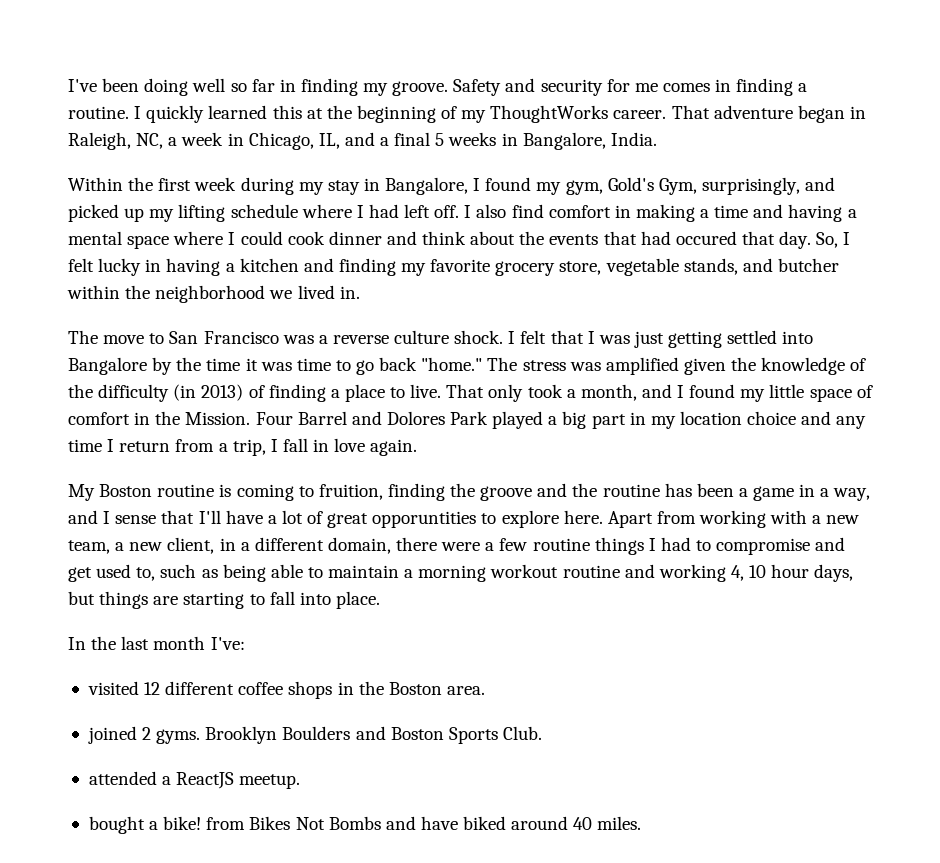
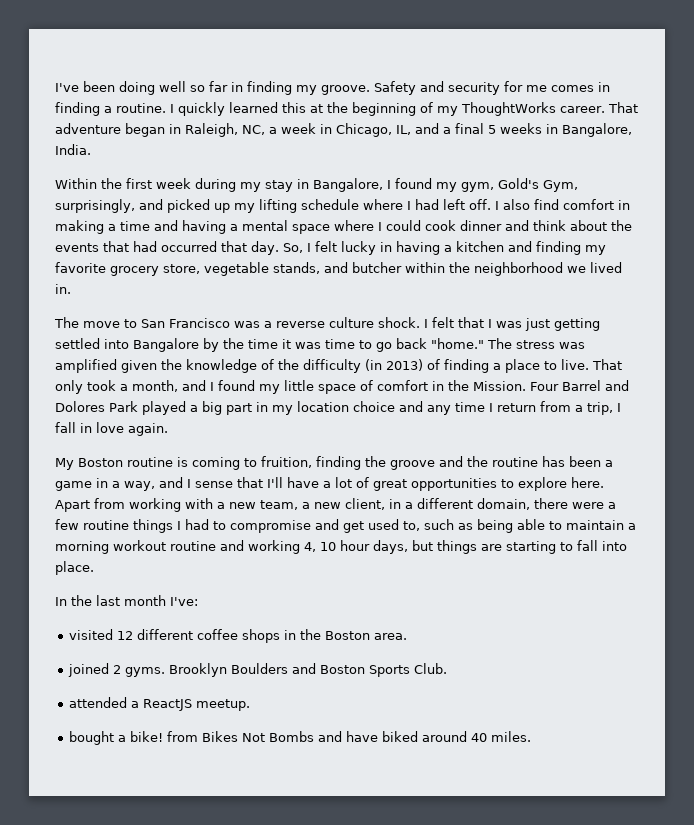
- I also find comfort in making a time and having a mental space where I could cook dinner and think about the events that had occured that day.
+ I also find comfort in making a time and having a mental space where I could cook dinner and think about the events that had occurred that day.
- My Boston routine is coming to fruition, finding the groove and the routine has been a game in a way, and I sense that I'll have a lot of great opporuntities to explore here.
+ My Boston routine is coming to fruition, finding the groove and the routine has been a game in a way, and I sense that I'll have a lot of great opportunities to explore here.

